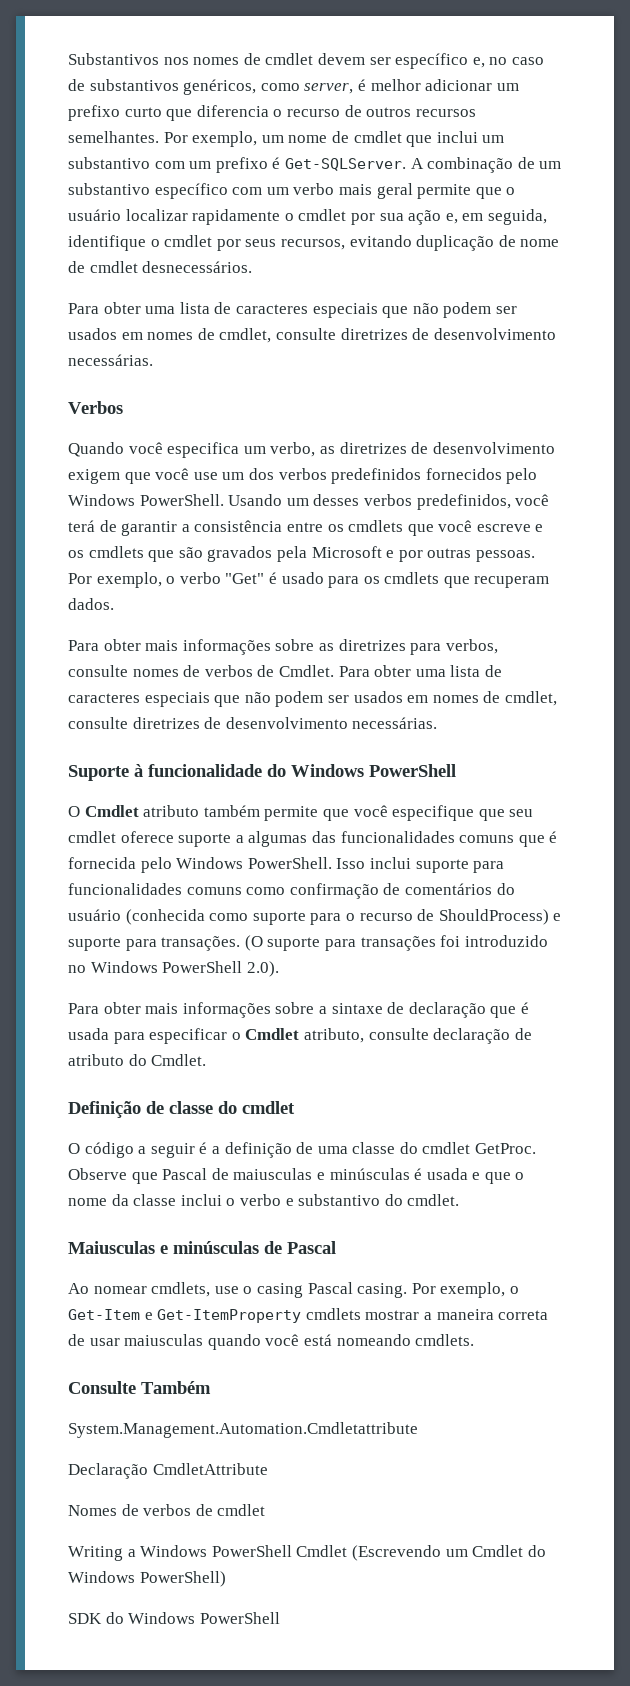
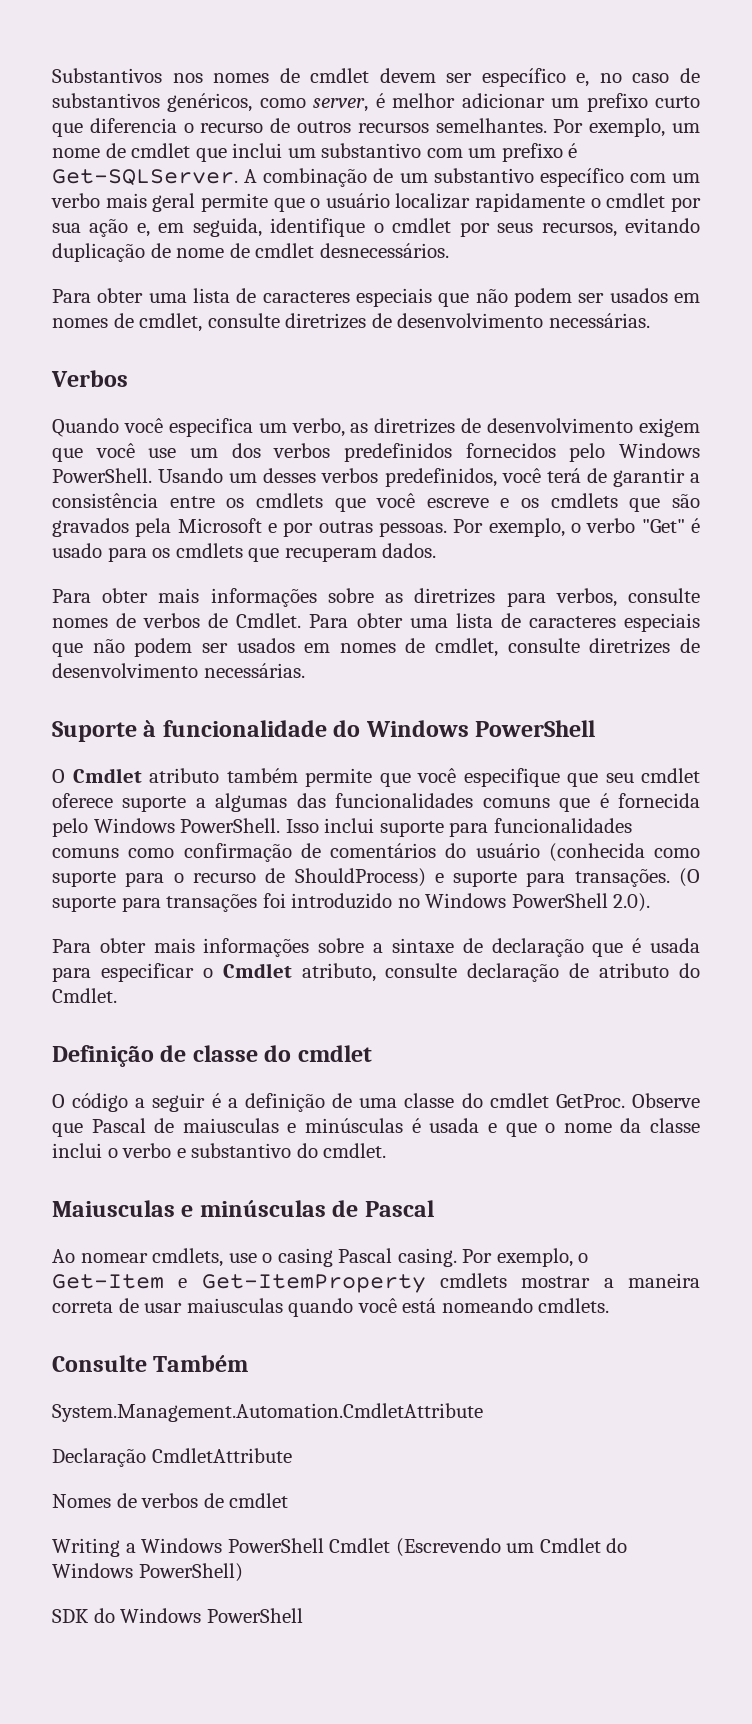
- System.Management.Automation.Cmdletattribute
+ System.Management.Automation.CmdletAttribute

